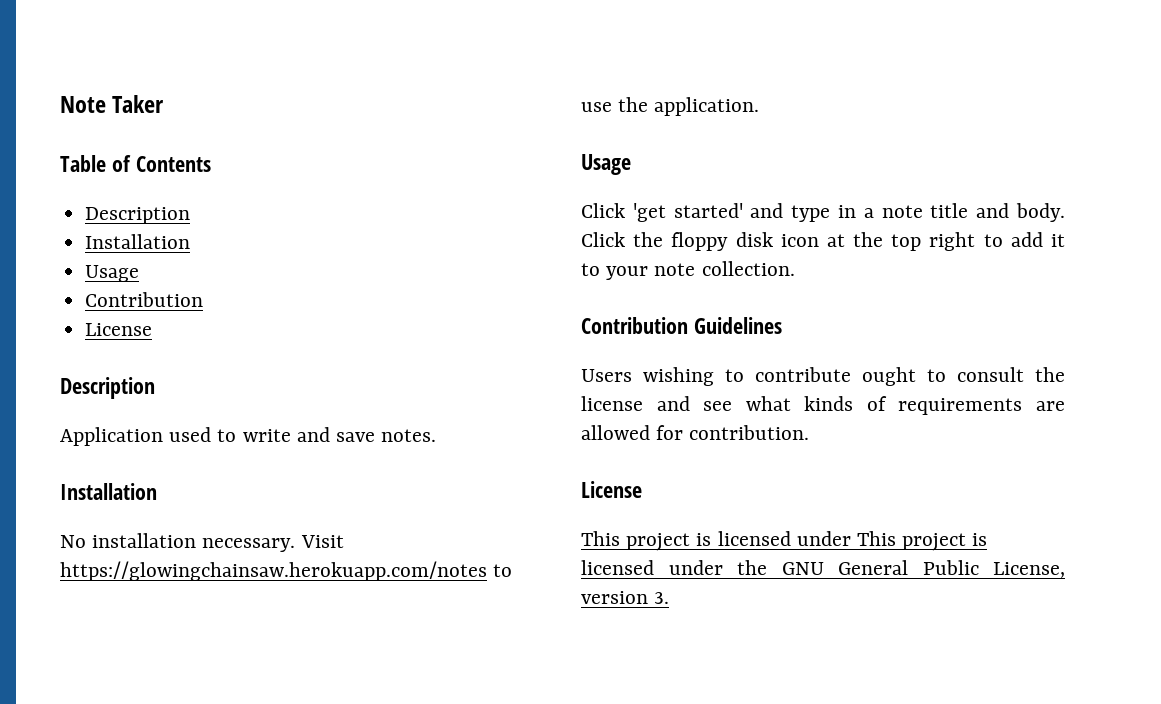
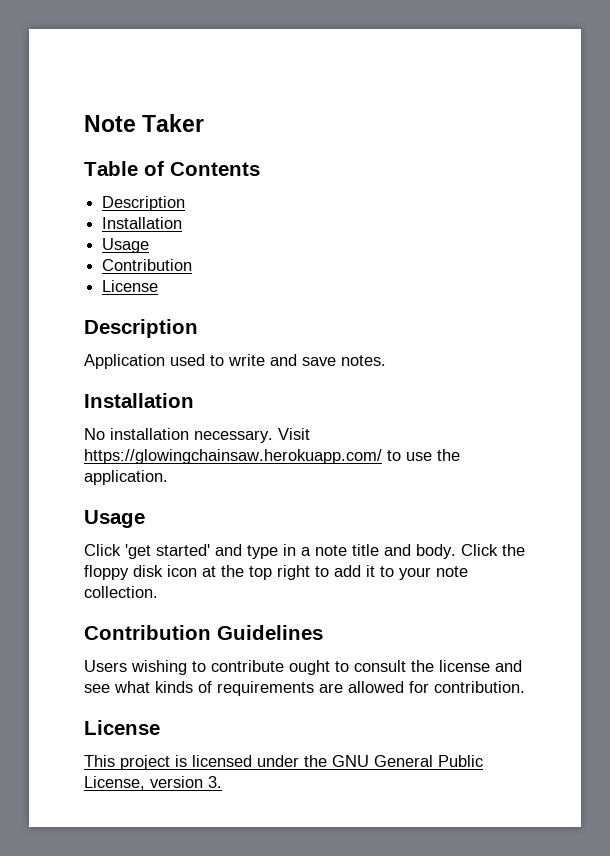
- Visit https://glowingchainsaw.herokuapp.com/notes to use the application.
+ Visit https://glowingchainsaw.herokuapp.com/ to use the application.
- This project is licensed under This project is licensed under the GNU General Public License, version 3.
+ This project is licensed under the GNU General Public License, version 3.

